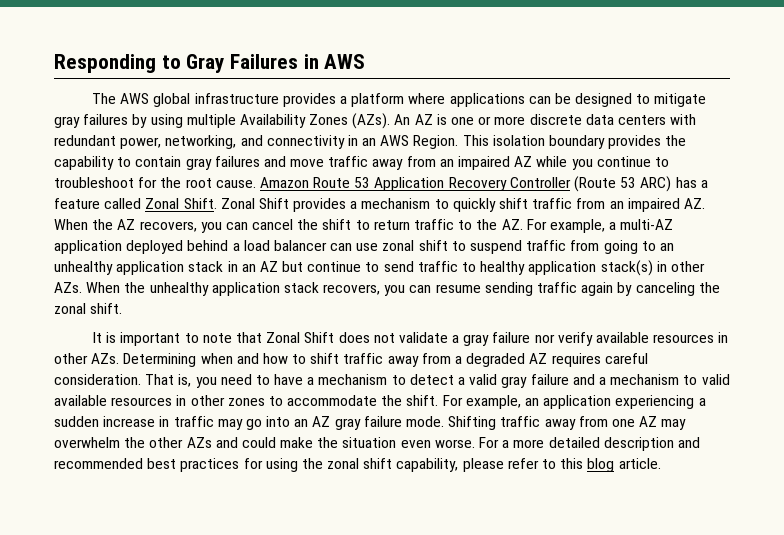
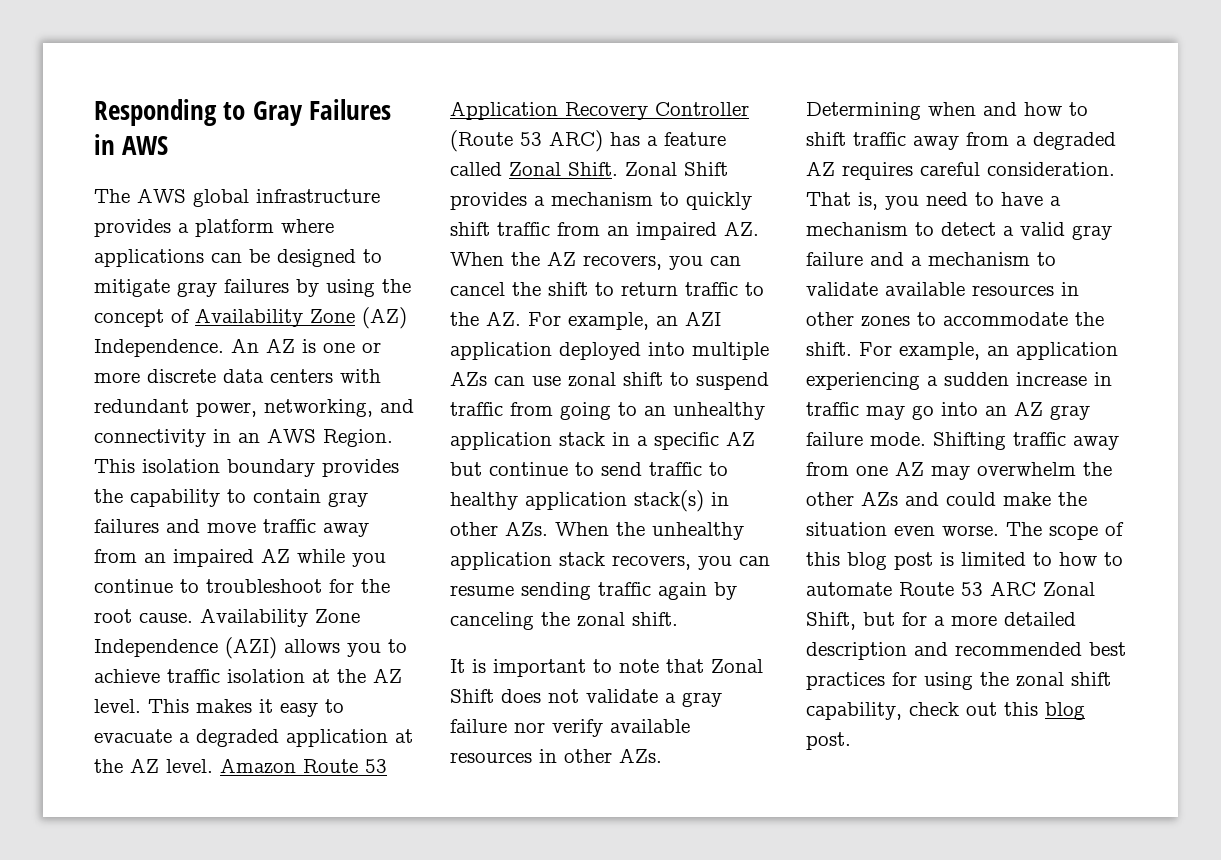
- The AWS global infrastructure provides a platform where applications can be designed to mitigate gray failures by using multiple Availability Zones (AZs).
+ The AWS global infrastructure provides a platform where applications can be designed to mitigate gray failures by using the concept of Availability Zone (AZ) Independence.
+ Availability Zone Independence (AZI) allows you to achieve traffic isolation at the AZ level. This makes it easy to evacuate a degraded application at the AZ level.
- Zonal Shift provides a mechanism to quickly shift traffic from an impaired AZ. When the AZ recovers, you can cancel the shift to return traffic to the AZ. For example, a multi-AZ application deployed behind a load balancer can use zonal shift to suspend traffic from going to an unhealthy application stack in an AZ but continue to send traffic to healthy application stack(s) in other AZs. When the unhealthy application stack recovers, you can resume sending traffic again by canceling the zonal shift.
+ Zonal Shift provides a mechanism to quickly shift traffic from an impaired AZ. When the AZ recovers, you can cancel the shift to return traffic to the AZ. For example, an AZI application deployed into multiple AZs can use zonal shift to suspend traffic from going to an unhealthy application stack in a specific AZ but continue to send traffic to healthy application stack(s) in other AZs. When the unhealthy application stack recovers, you can resume sending traffic again by canceling the zonal shift.
- That is, you need to have a mechanism to detect a valid gray failure and a mechanism to valid available resources in other zones to accommodate the shift.
+ That is, you need to have a mechanism to detect a valid gray failure and a mechanism to validate available resources in other zones to accommodate the shift.
- For a more detailed description and recommended best practices for using the zonal shift capability, please refer to this blog article.
+ The scope of this blog post is limited to how to automate Route 53 ARC Zonal Shift, but for a more detailed description and recommended best practices for using the zonal shift capability, check out this blog post.

